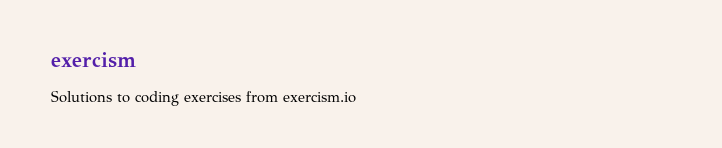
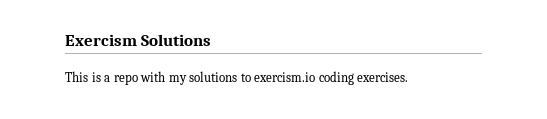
- exercism
- Solutions to coding exercises from exercism.io
+ Exercism Solutions
+ This is a repo with my solutions to exercism.io coding exercises.

